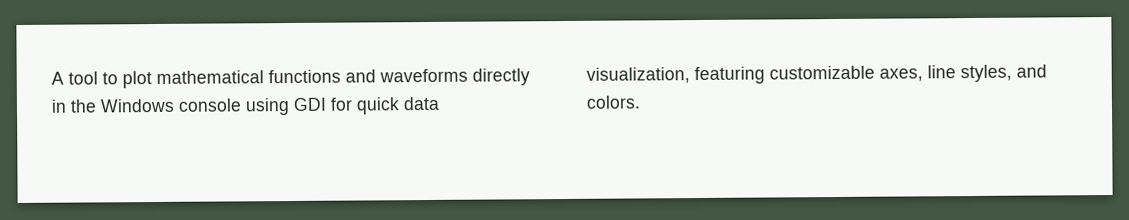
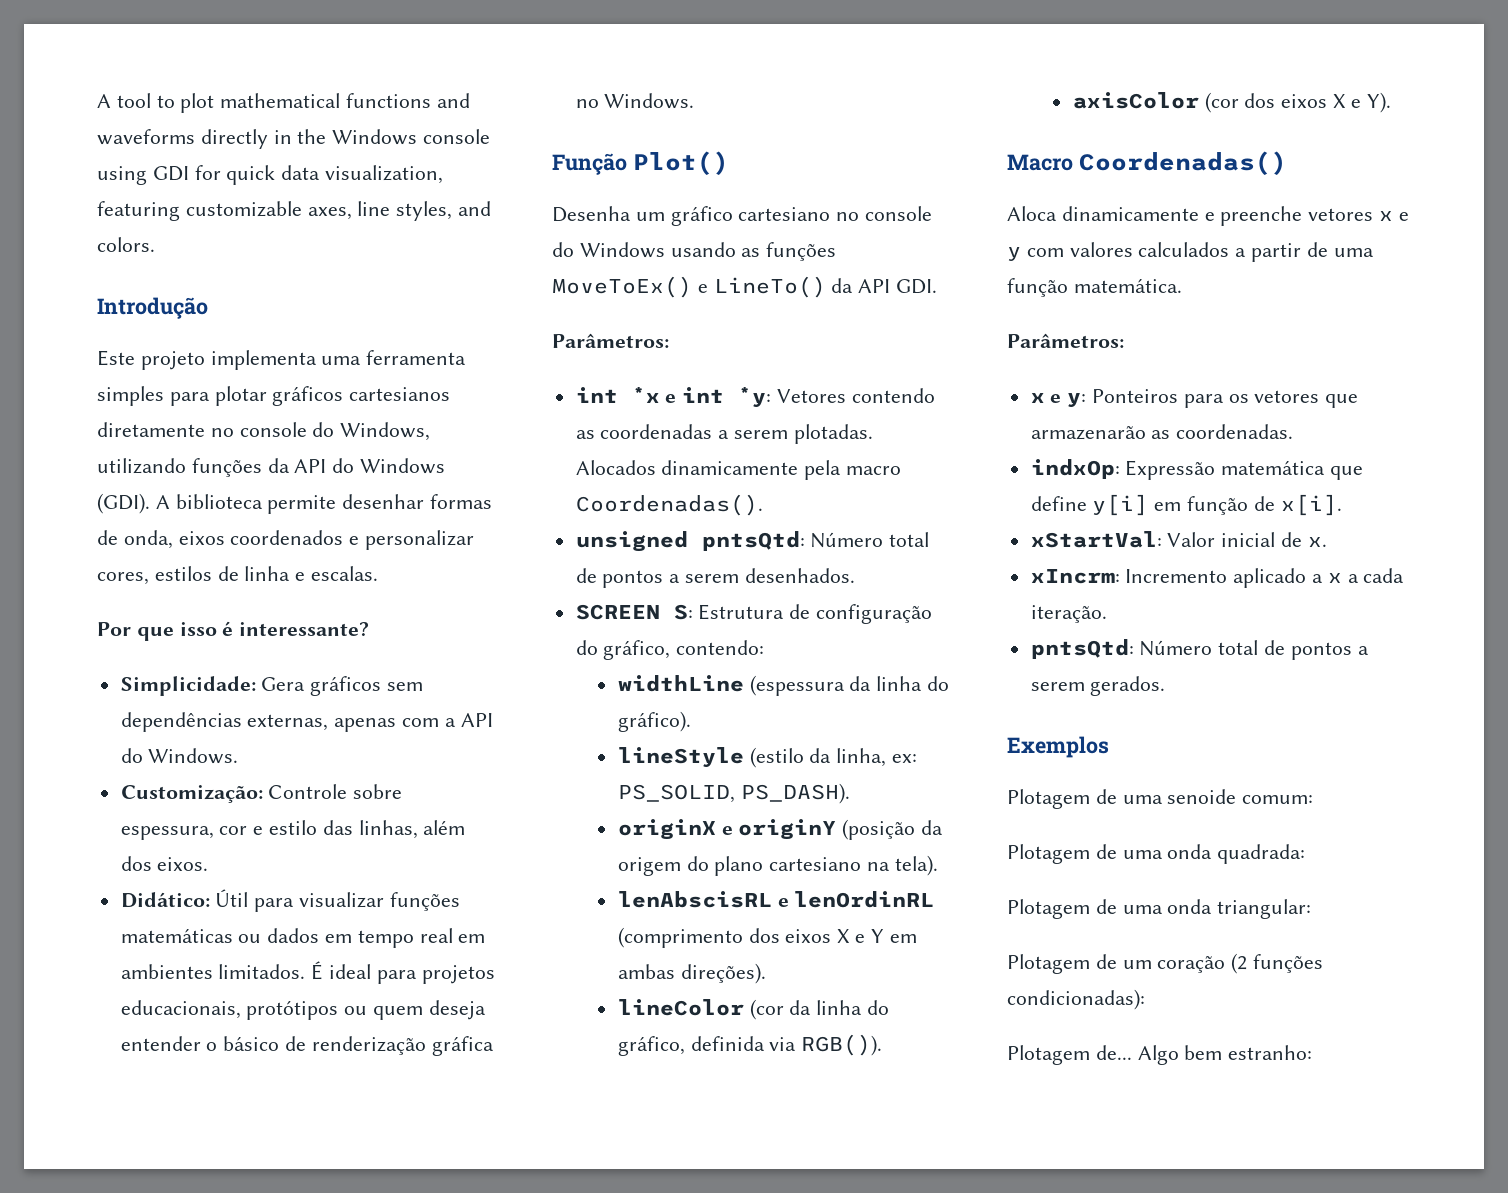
+ Introdução
+ Este projeto implementa uma ferramenta simples para plotar gráficos cartesianos diretamente no console do Windows, utilizando funções da API do Windows (GDI). A biblioteca permite desenhar formas de onda, eixos coordenados e personalizar cores, estilos de linha e escalas.
+ Por que isso é interessante?
+ Simplicidade: Gera gráficos sem dependências externas, apenas com a API do Windows.
+ Customização: Controle sobre espessura, cor e estilo das linhas, além dos eixos.
+ Didático: Útil para visualizar funções matemáticas ou dados em tempo real em ambientes limitados. É ideal para projetos educacionais, protótipos ou quem deseja entender o básico de renderização gráfica no Windows.
+ Função Plot()
+ Desenha um gráfico cartesiano no console do Windows usando as funções MoveToEx() e LineTo() da API GDI.
+ Parâmetros:
+ int *x e int *y: Vetores contendo as coordenadas a serem plotadas. Alocados dinamicamente pela macro Coordenadas().
+ unsigned pntsQtd: Número total de pontos a serem desenhados.
+ SCREEN S: Estrutura de configuração do gráfico, contendo:
+ widthLine (espessura da linha do gráfico).
+ lineStyle (estilo da linha, ex: PS_SOLID, PS_DASH).
+ originX e originY (posição da origem do plano cartesiano na tela).
+ lenAbscisRL e lenOrdinRL (comprimento dos eixos X e Y em ambas direções).
+ lineColor (cor da linha do gráfico, definida via RGB()).
+ axisColor (cor dos eixos X e Y).
+ Macro Coordenadas()
+ Aloca dinamicamente e preenche vetores x e y com valores calculados a partir de uma função matemática.
+ Parâmetros:
+ x e y: Ponteiros para os vetores que armazenarão as coordenadas.
+ indxOp: Expressão matemática que define y[i] em função de x[i].
+ xStartVal: Valor inicial de x.
+ xIncrm: Incremento aplicado a x a cada iteração.
+ pntsQtd: Número total de pontos a serem gerados.
+ Exemplos
+ Plotagem de uma senoide comum:
+ Plotagem de uma onda quadrada:
+ Plotagem de uma onda triangular:
+ Plotagem de um coração (2 funções condicionadas):
+ Plotagem de... Algo bem estranho:

